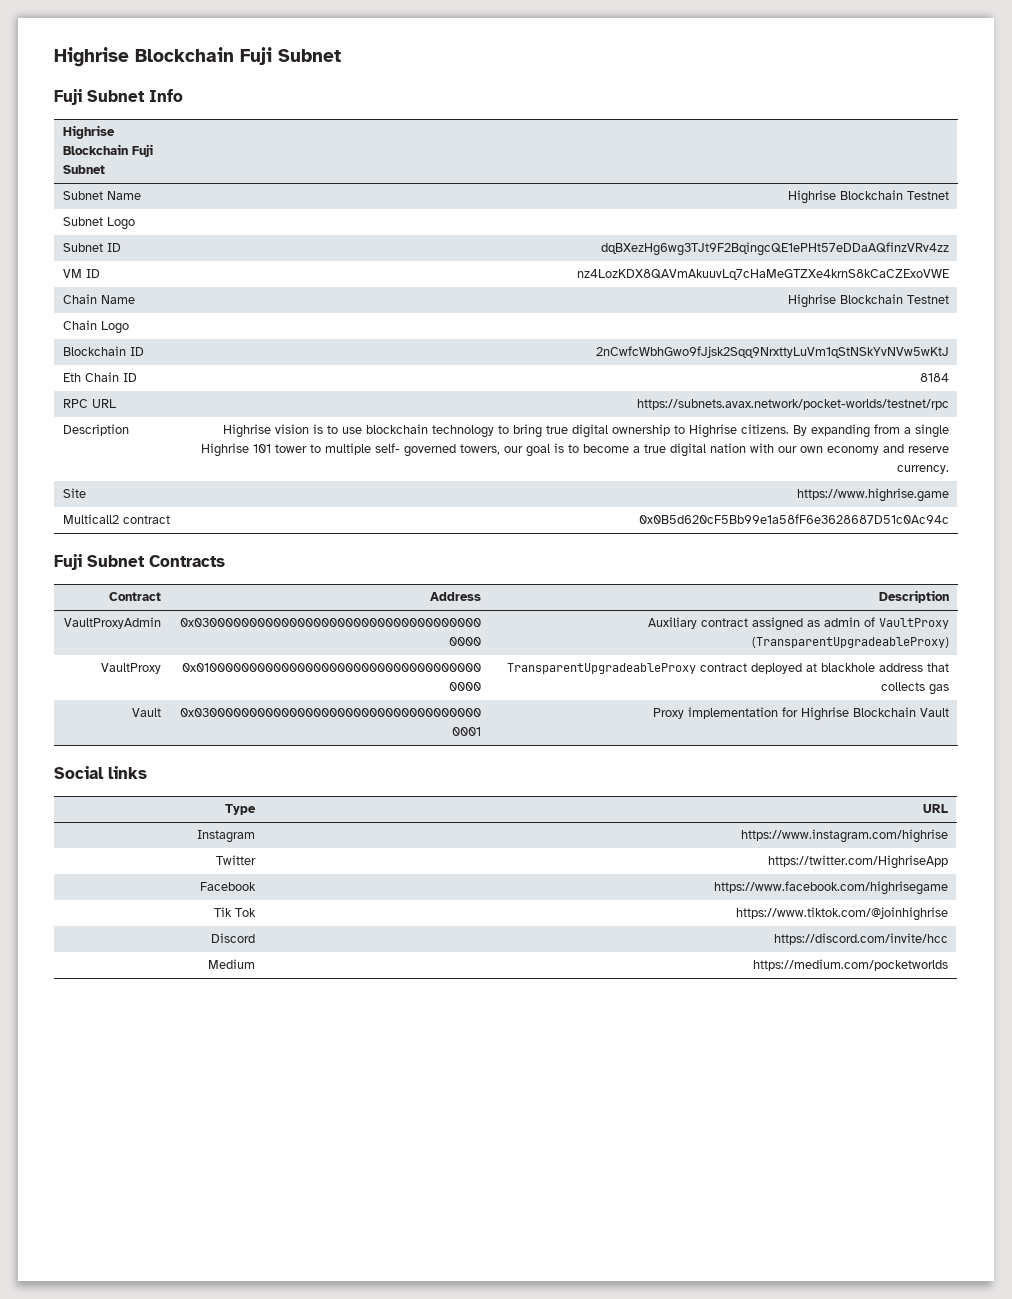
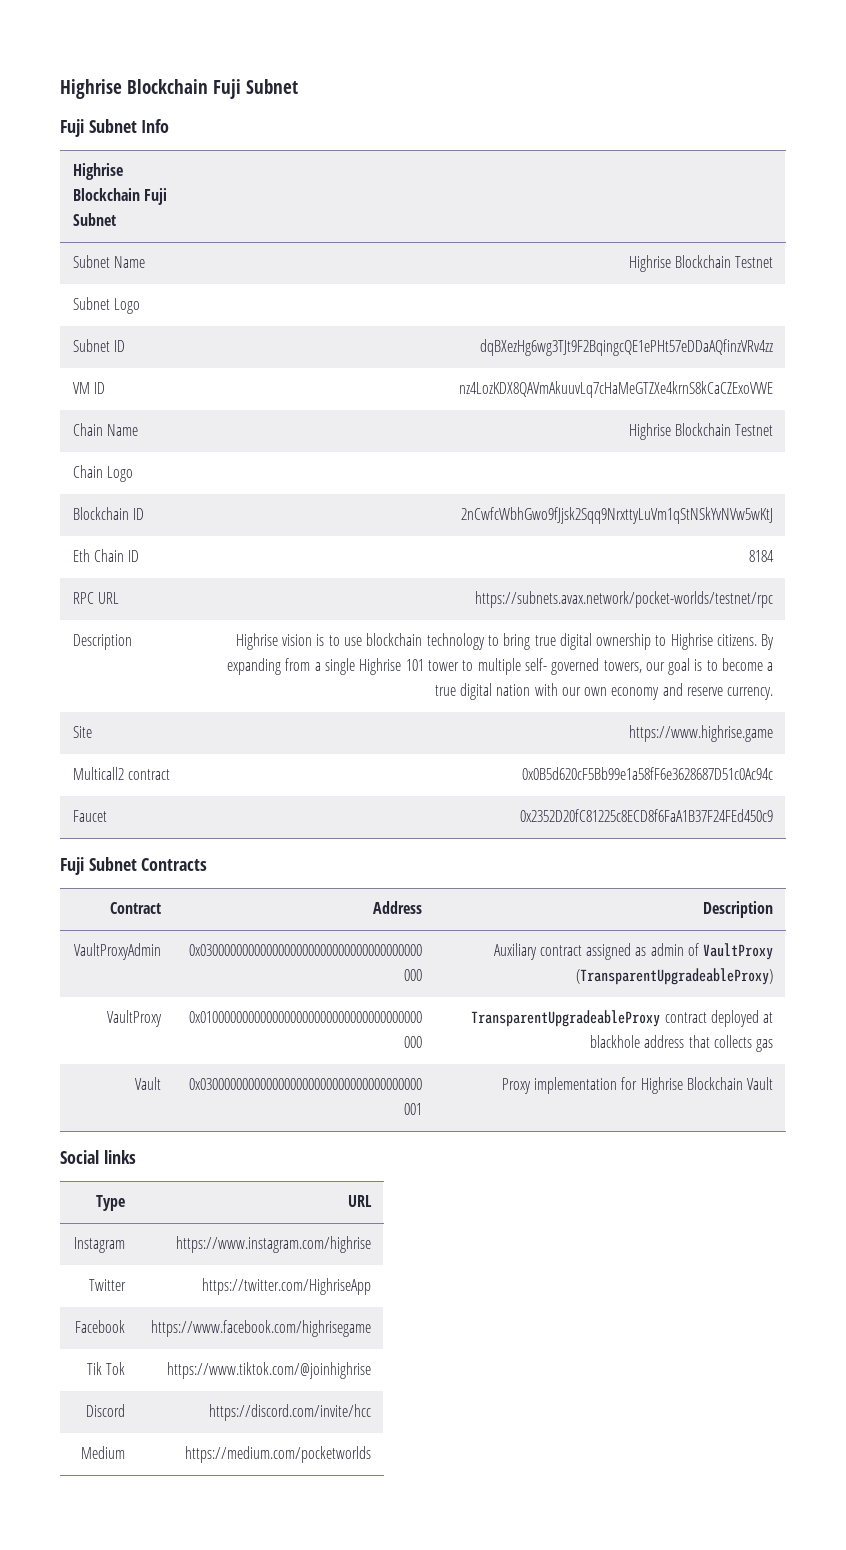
+ Faucet | 0x2352D20fC81225c8ECD8f6FaA1B37F24FEd450c9

